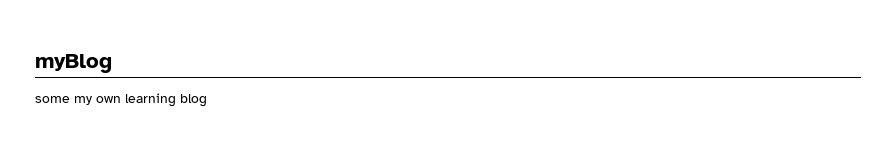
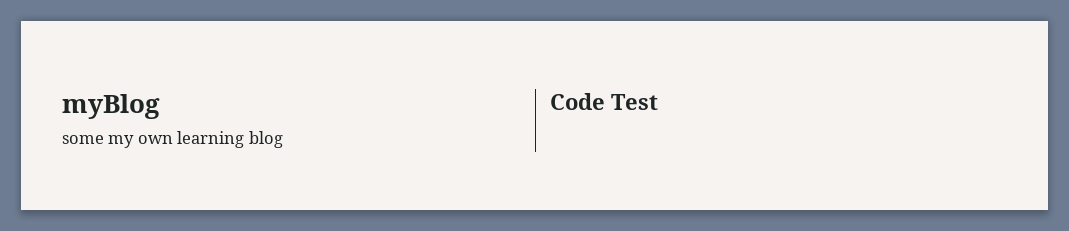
+ Code Test

